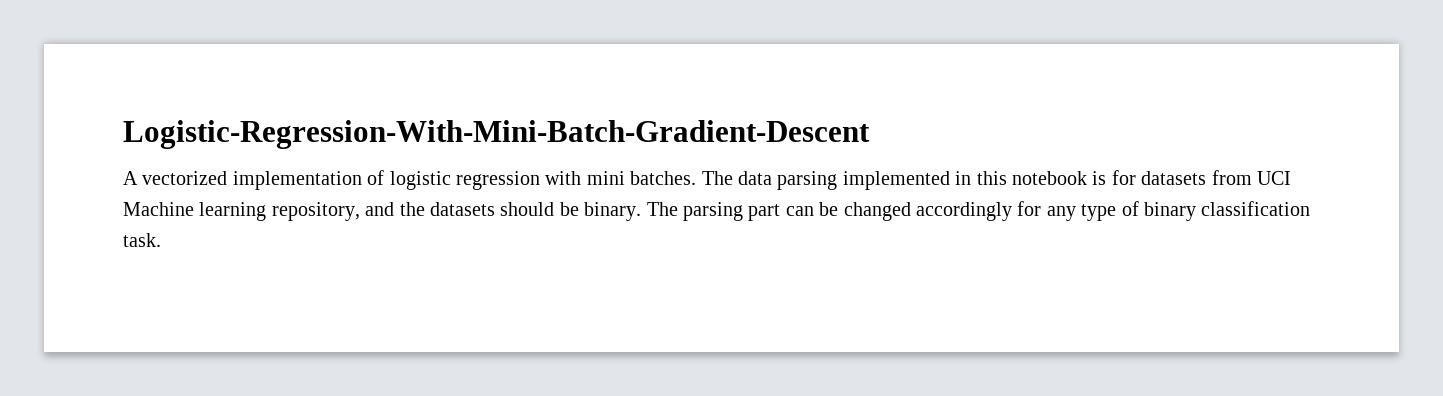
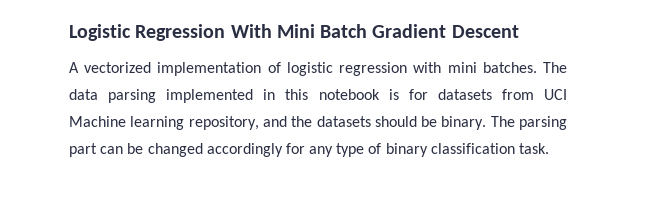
- Logistic-Regression-With-Mini-Batch-Gradient-Descent
+ Logistic Regression With Mini Batch Gradient Descent

